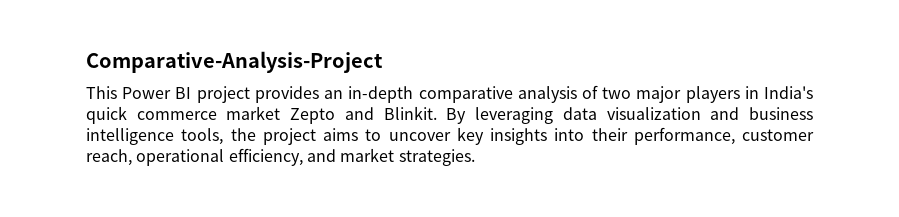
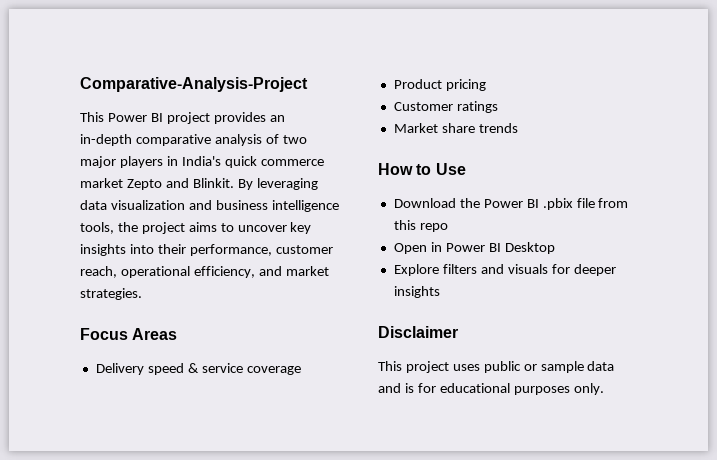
+ Focus Areas
+ Delivery speed & service coverage
+ Product pricing
+ Customer ratings
+ Market share trends
+ How to Use
+ Download the Power BI .pbix file from this repo
+ Open in Power BI Desktop
+ Explore filters and visuals for deeper insights
+ Disclaimer
+ This project uses public or sample data and is for educational purposes only.

